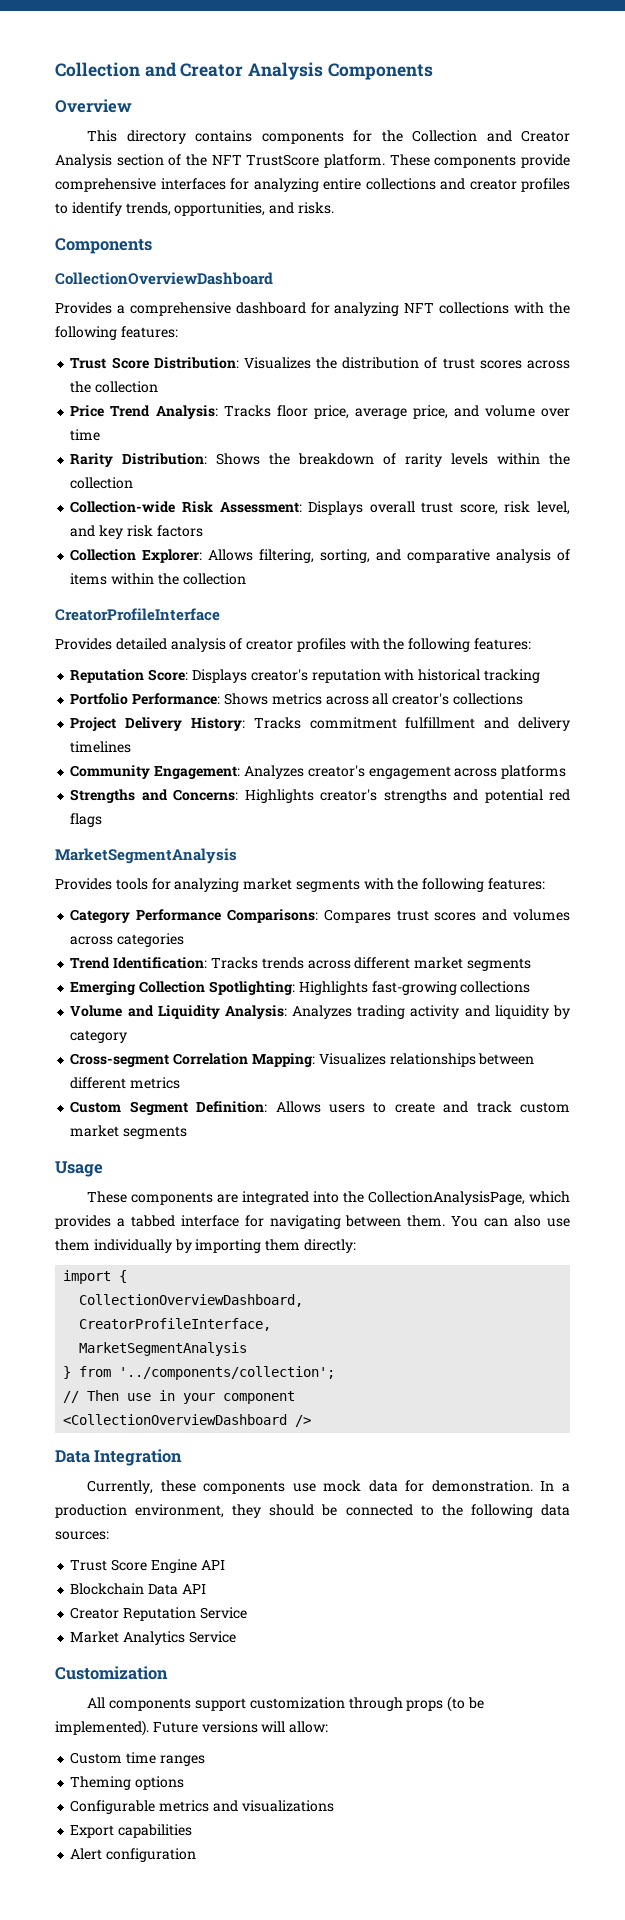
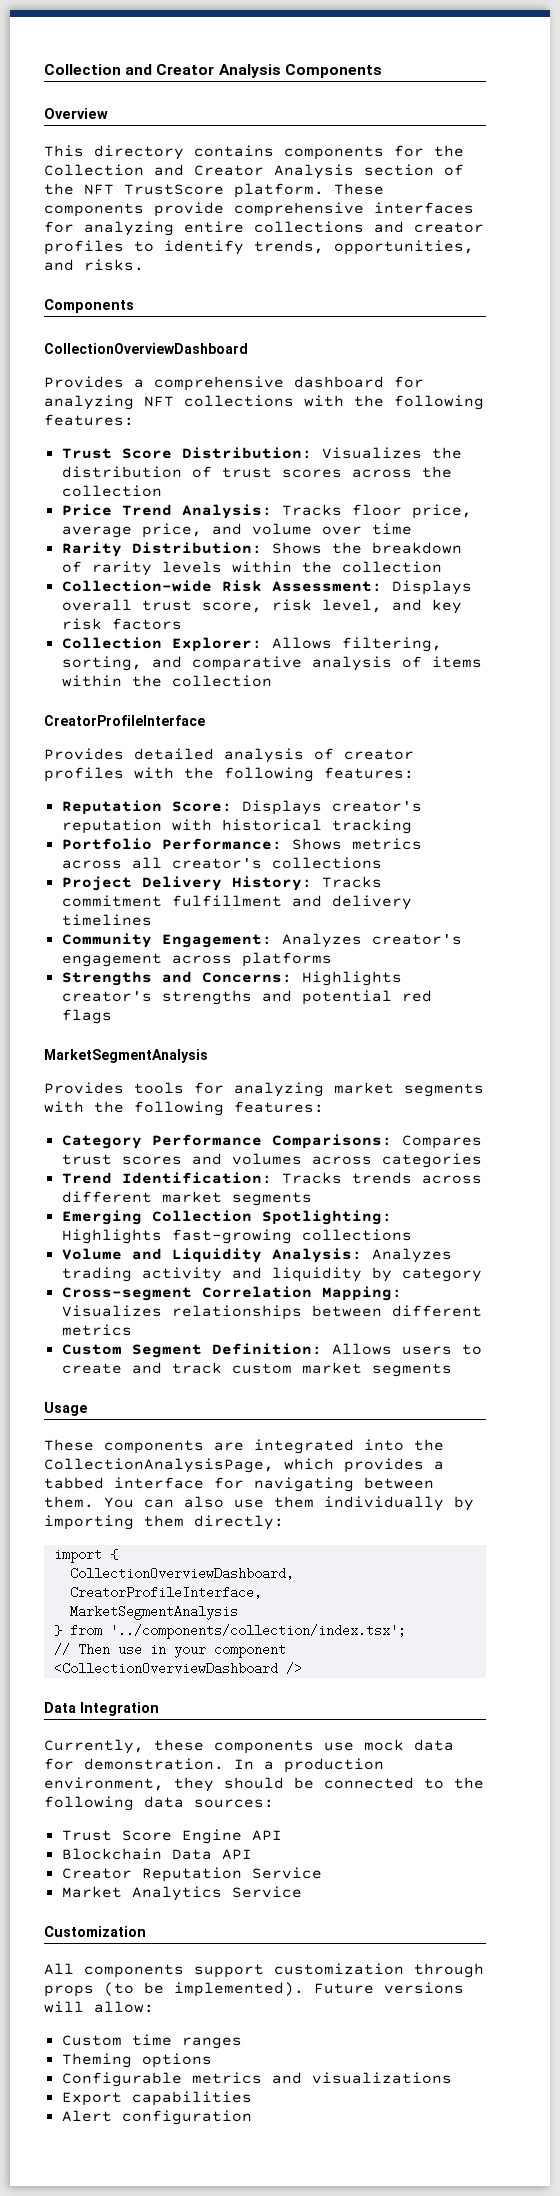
- } from '../components/collection';
+ } from '../components/collection/index.tsx';

